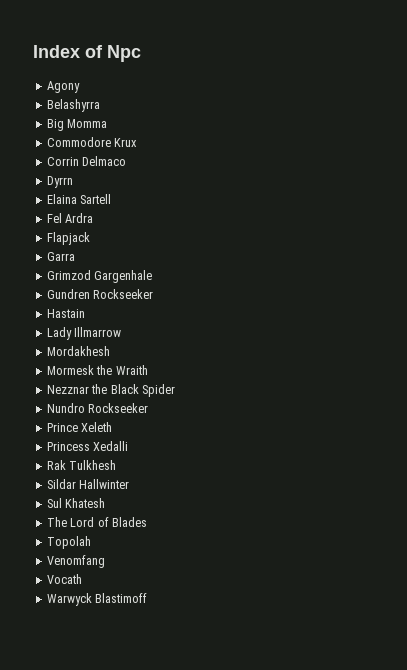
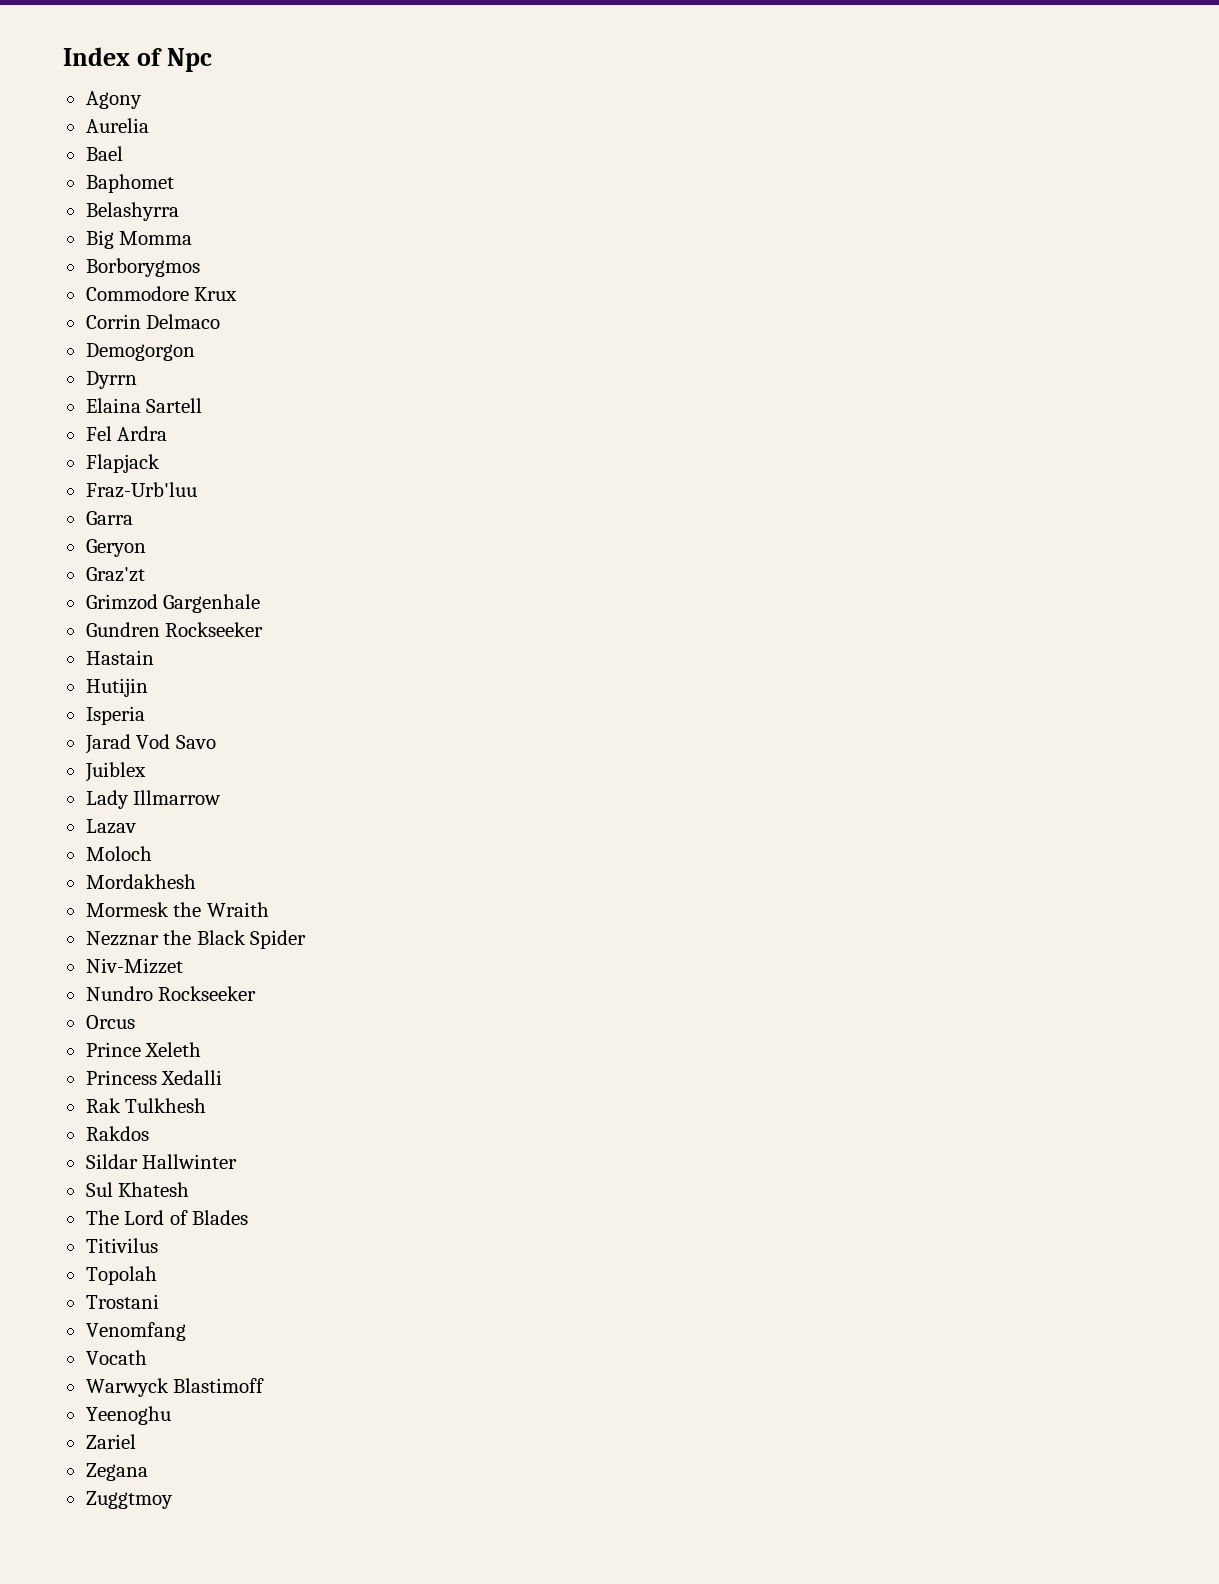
+ Aurelia
+ Bael
+ Baphomet
+ Borborygmos
+ Demogorgon
+ Fraz-Urb'luu
+ Geryon
+ Graz'zt
+ Hutijin
+ Isperia
+ Jarad Vod Savo
+ Juiblex
+ Lazav
+ Moloch
+ Niv-Mizzet
+ Orcus
+ Rakdos
+ Titivilus
+ Trostani
+ Yeenoghu
+ Zariel
+ Zegana
+ Zuggtmoy

